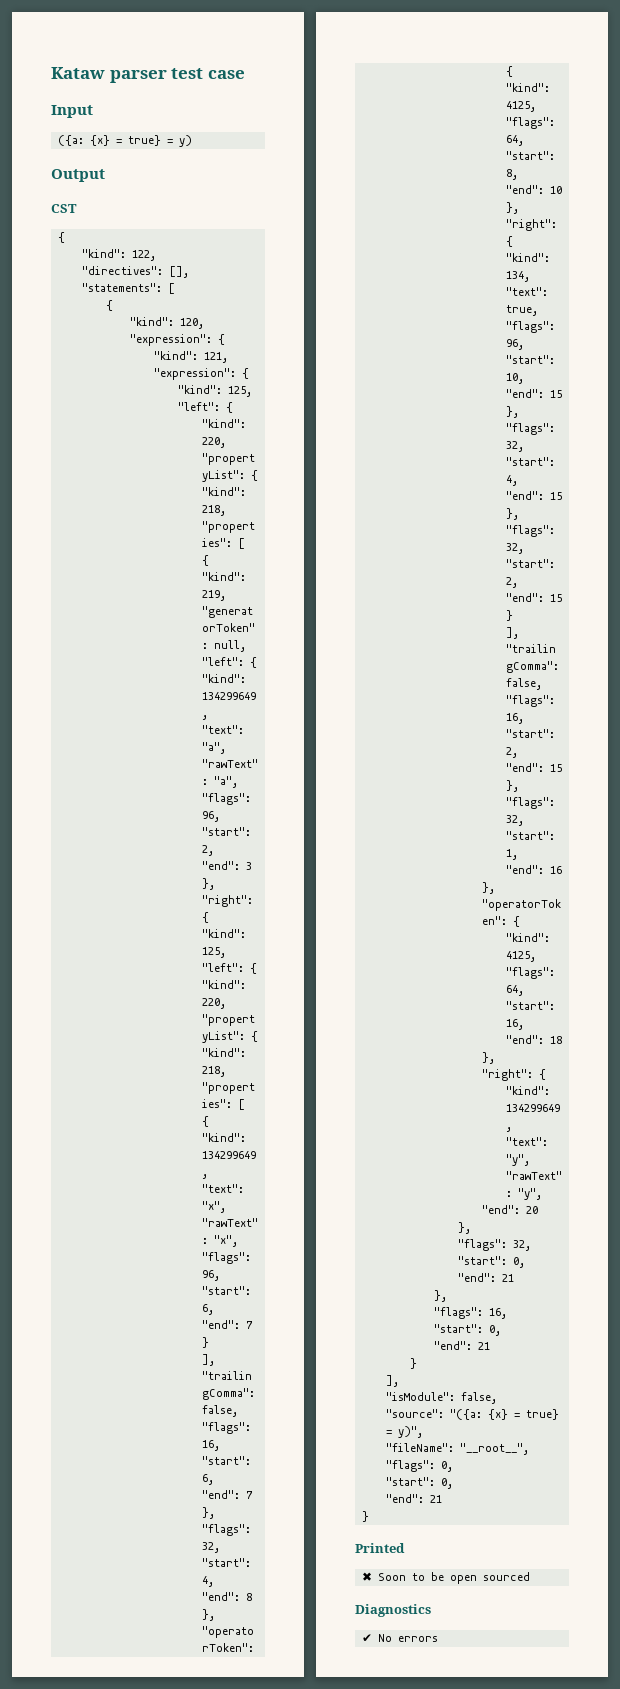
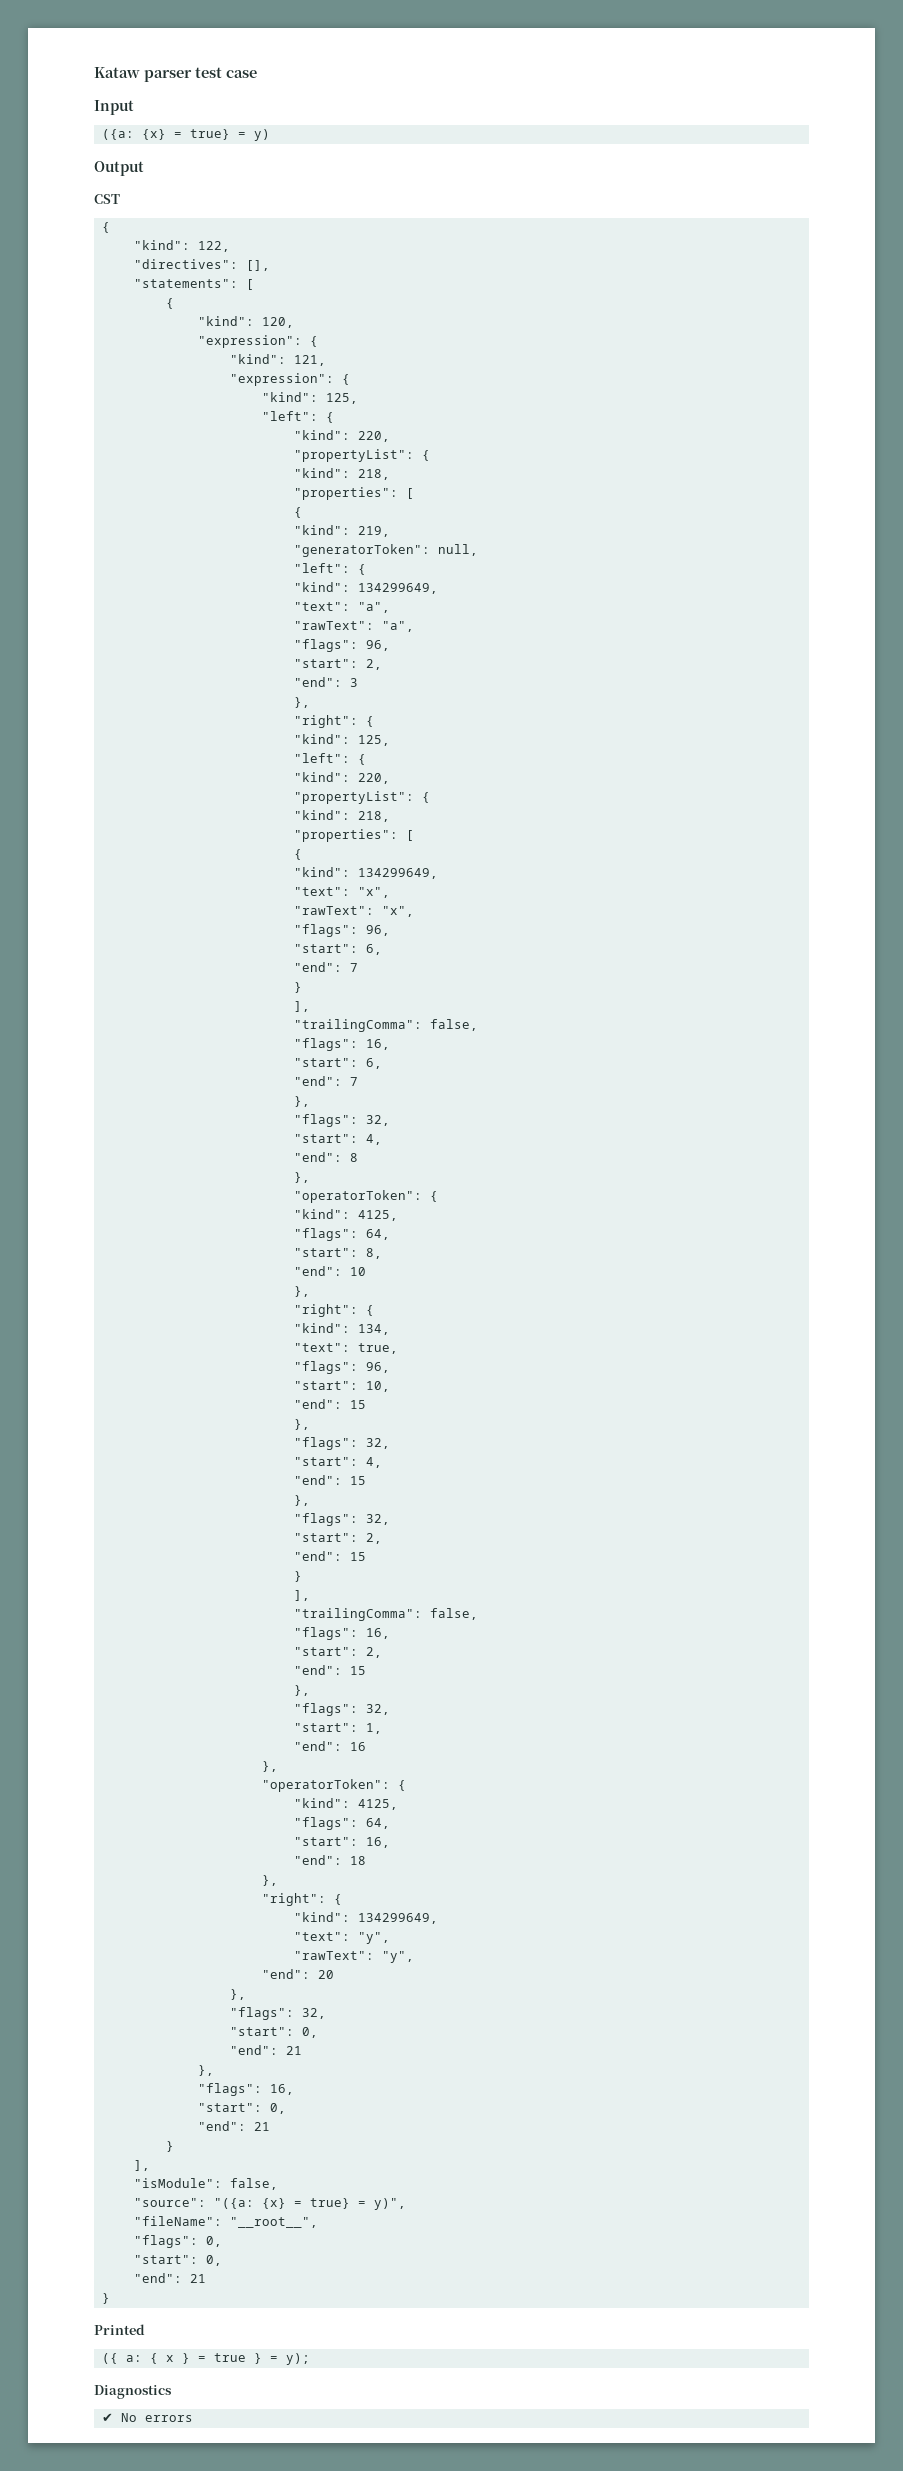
- ✖ Soon to be open sourced
+ ({ a: { x } = true } = y);

